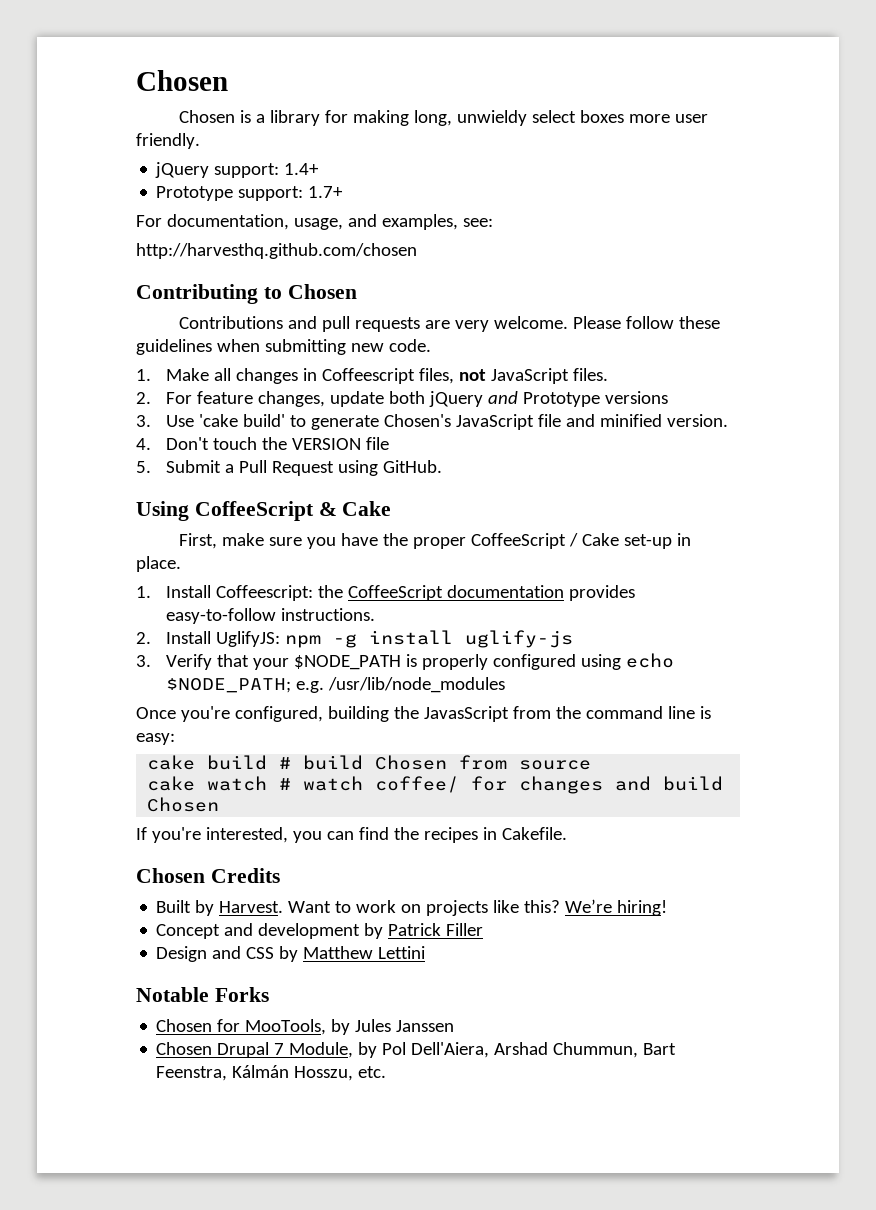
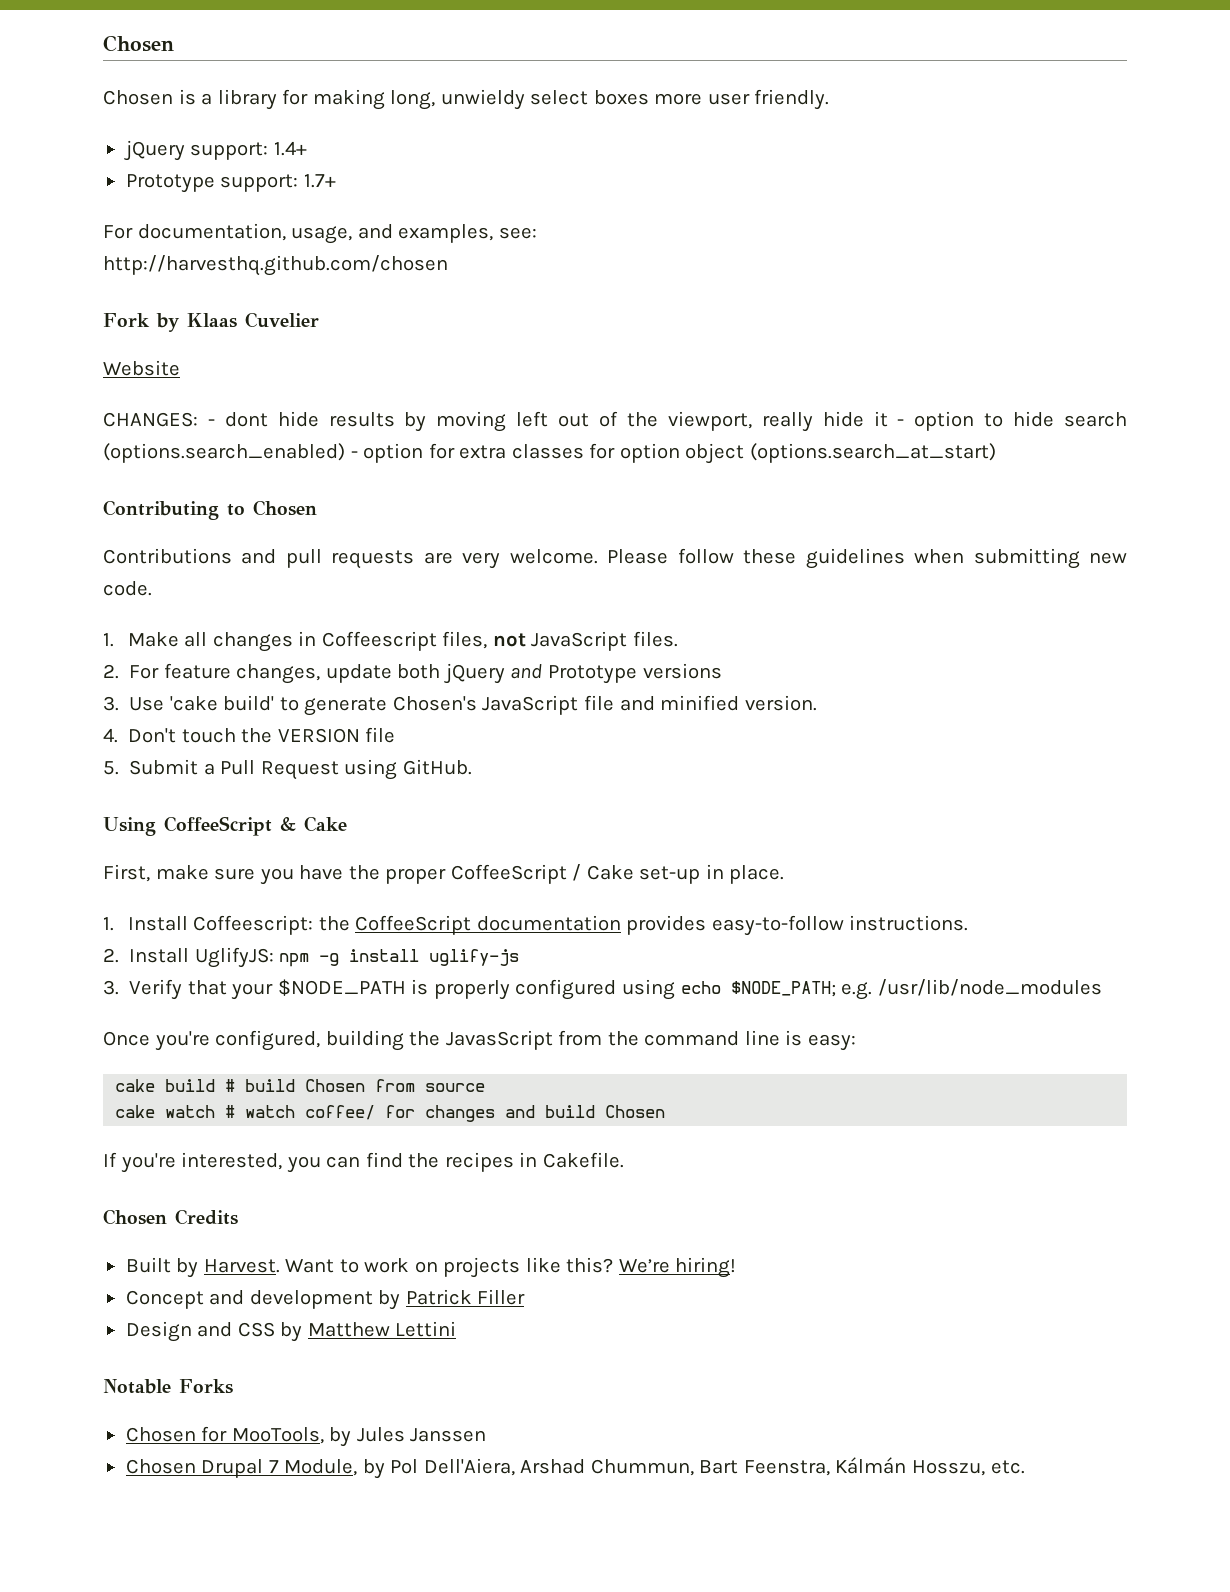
+ Fork by Klaas Cuvelier
+ Website
+ CHANGES: - dont hide results by moving left out of the viewport, really hide it - option to hide search (options.search_enabled) - option for extra classes for option object (options.search_at_start)

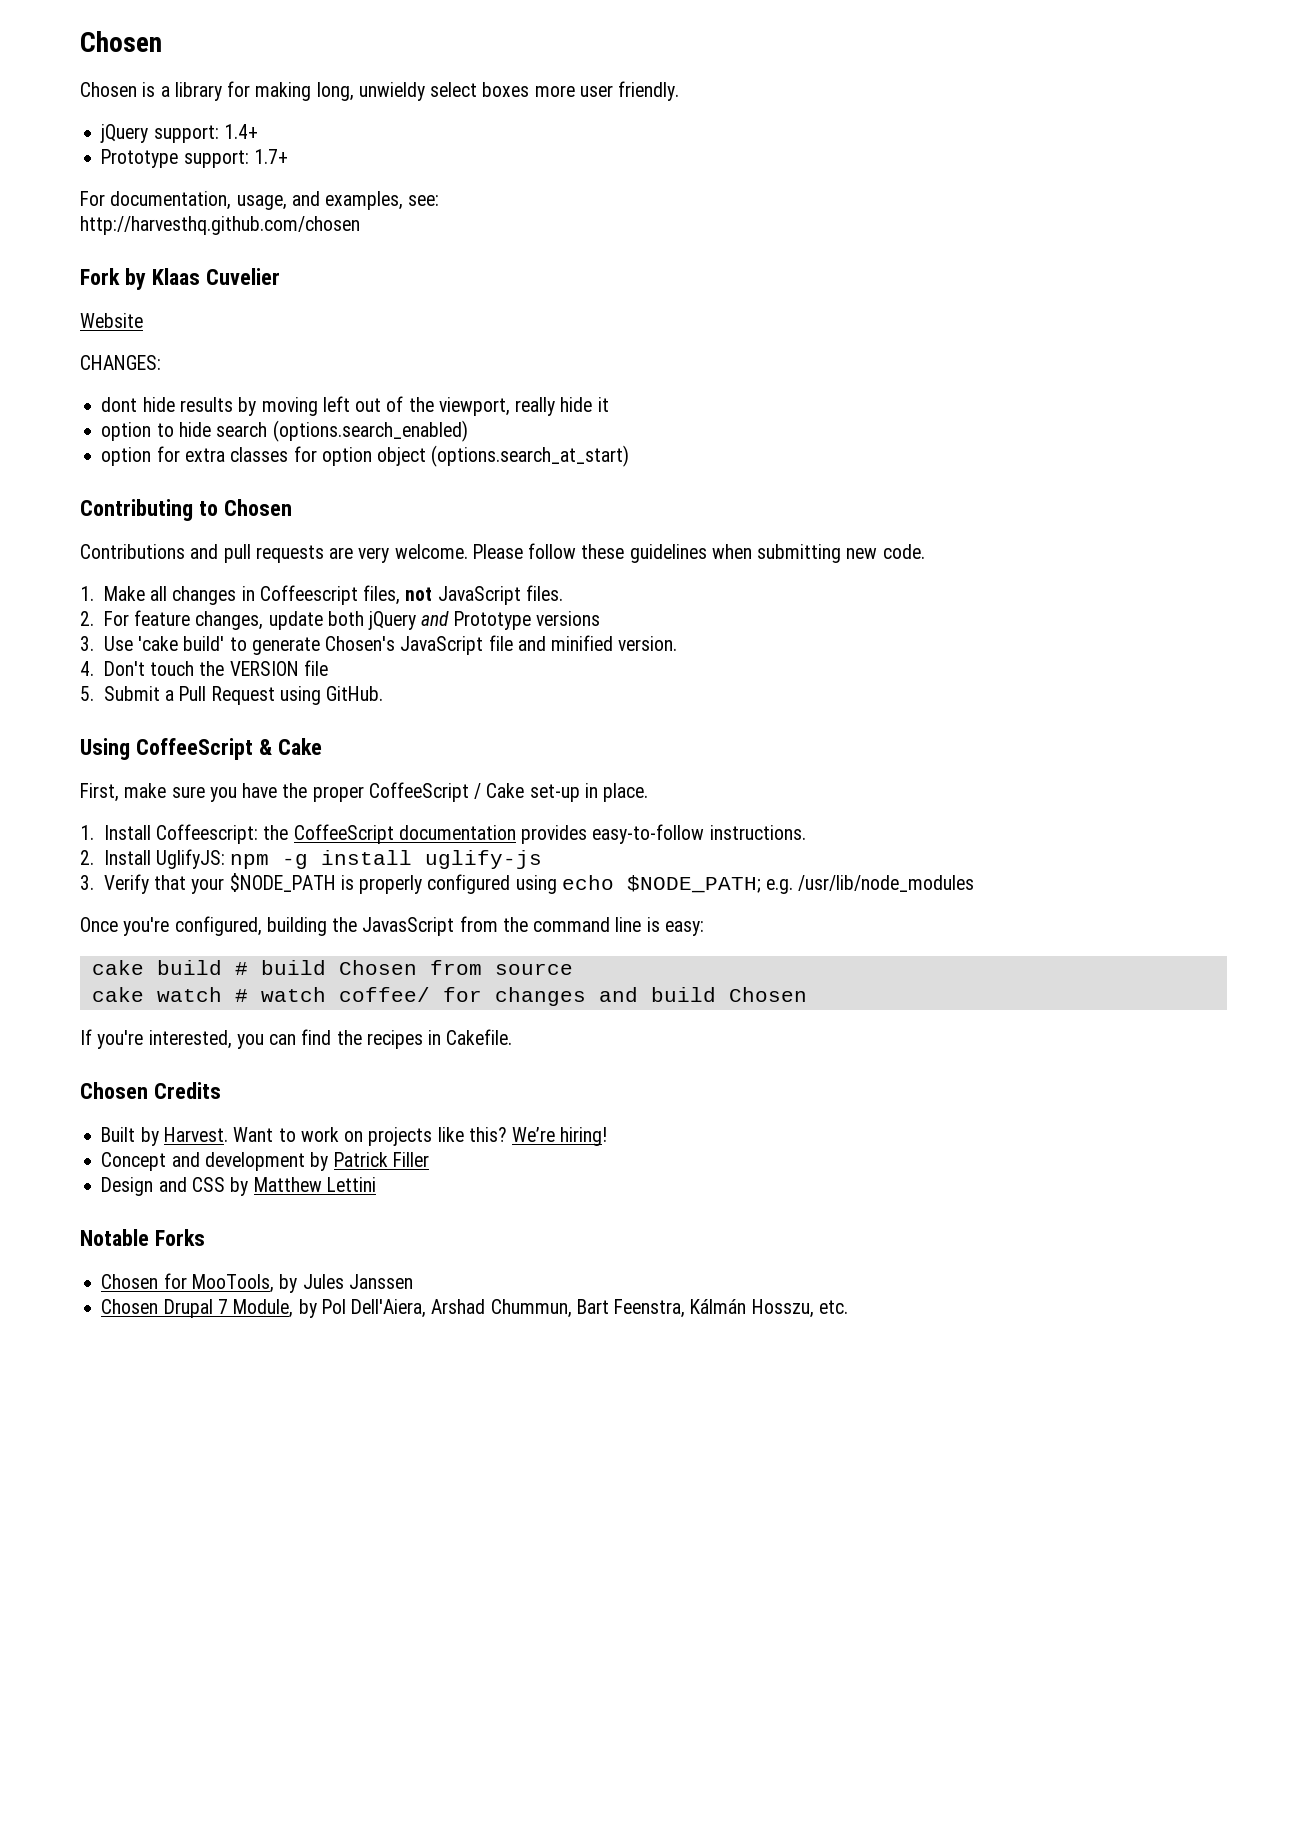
- CHANGES: - dont hide results by moving left out of the viewport, really hide it - option to hide search (options.search_enabled) - option for extra classes for option object (options.search_at_start)
+ CHANGES:
+ dont hide results by moving left out of the viewport, really hide it
+ option to hide search (options.search_enabled)
+ option for extra classes for option object (options.search_at_start)

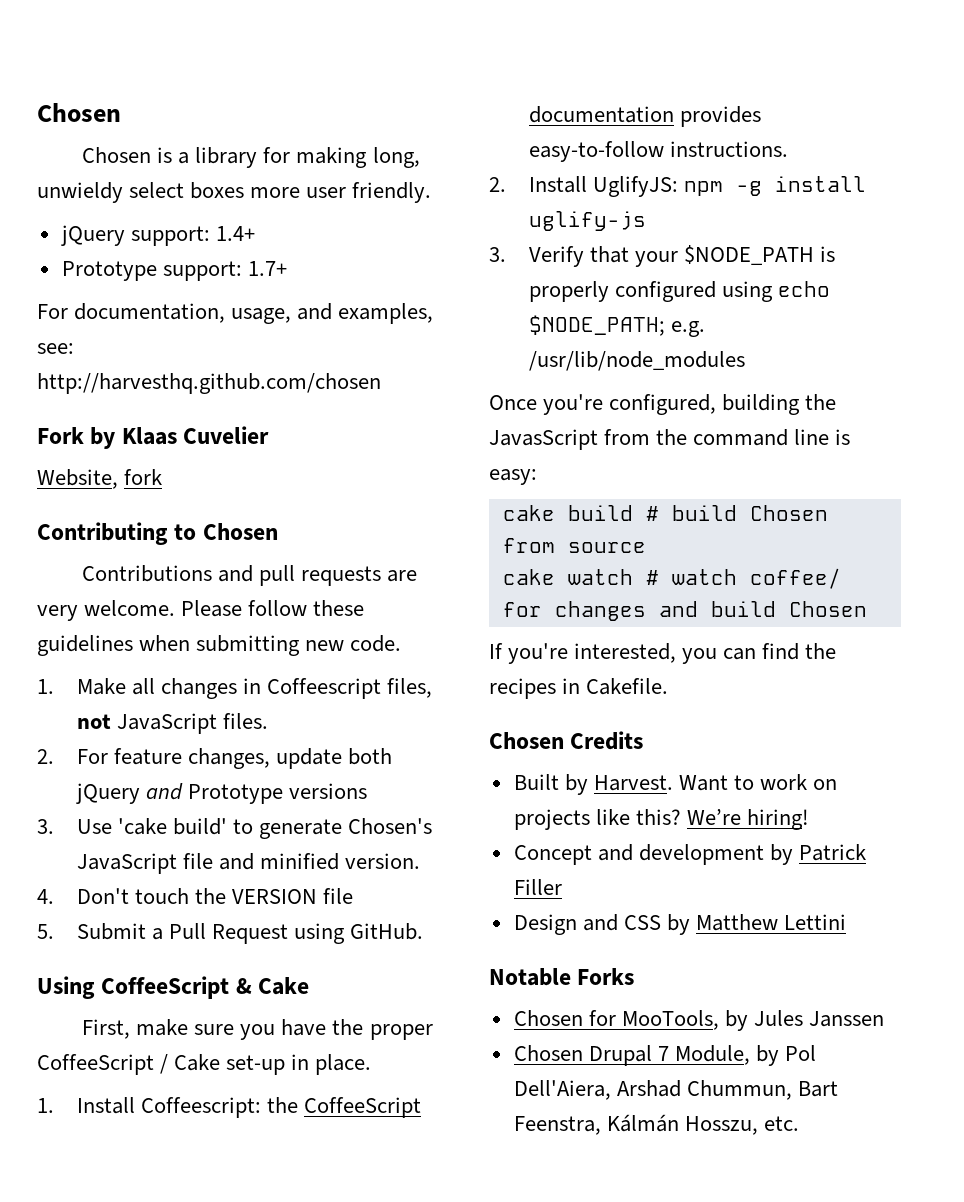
- Website
- CHANGES:
- dont hide results by moving left out of the viewport, really hide it
- option to hide search (options.search_enabled)
- option for extra classes for option object (options.search_at_start)
+ Website, fork

